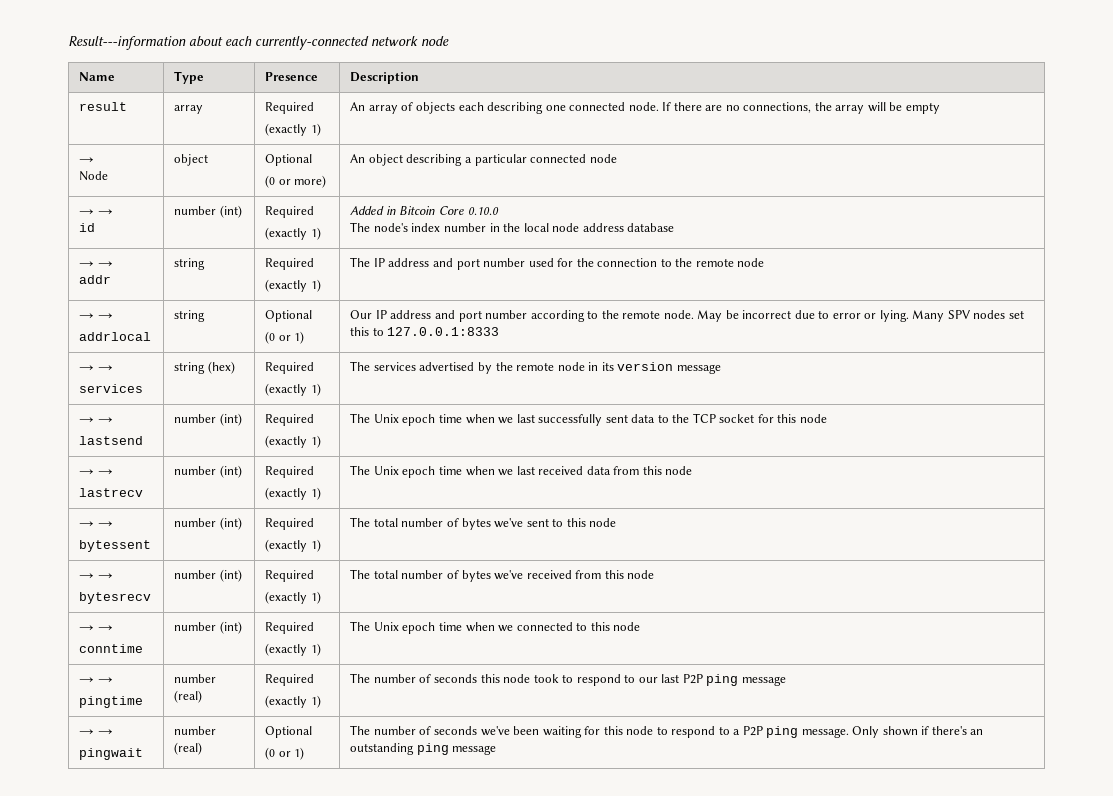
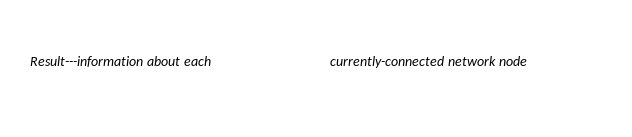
- Name | Type | Presence | Description
- result | array | Required
- (exactly 1) | An array of objects each describing one connected node. If there are no connections, the array will be empty
- →
- Node | object | Optional
- (0 or more) | An object describing a particular connected node
- → →
- id | number (int) | Required
- (exactly 1) | Added in Bitcoin Core 0.10.0
- The node's index number in the local node address database
- → →
- addr | string | Required
- (exactly 1) | The IP address and port number used for the connection to the remote node
- → →
- addrlocal | string | Optional
- (0 or 1) | Our IP address and port number according to the remote node. May be incorrect due to error or lying. Many SPV nodes set this to 127.0.0.1:8333
- → →
- services | string (hex) | Required
- (exactly 1) | The services advertised by the remote node in its version message
- → →
- lastsend | number (int) | Required
- (exactly 1) | The Unix epoch time when we last successfully sent data to the TCP socket for this node
- → →
- lastrecv | number (int) | Required
- (exactly 1) | The Unix epoch time when we last received data from this node
- → →
- bytessent | number (int) | Required
- (exactly 1) | The total number of bytes we've sent to this node
- → →
- bytesrecv | number (int) | Required
- (exactly 1) | The total number of bytes we've received from this node
- → →
- conntime | number (int) | Required
- (exactly 1) | The Unix epoch time when we connected to this node
- → →
- pingtime | number (real) | Required
- (exactly 1) | The number of seconds this node took to respond to our last P2P ping message
- → →
- pingwait | number (real) | Optional
- (0 or 1) | The number of seconds we've been waiting for this node to respond to a P2P ping message. Only shown if there's an outstanding ping message

